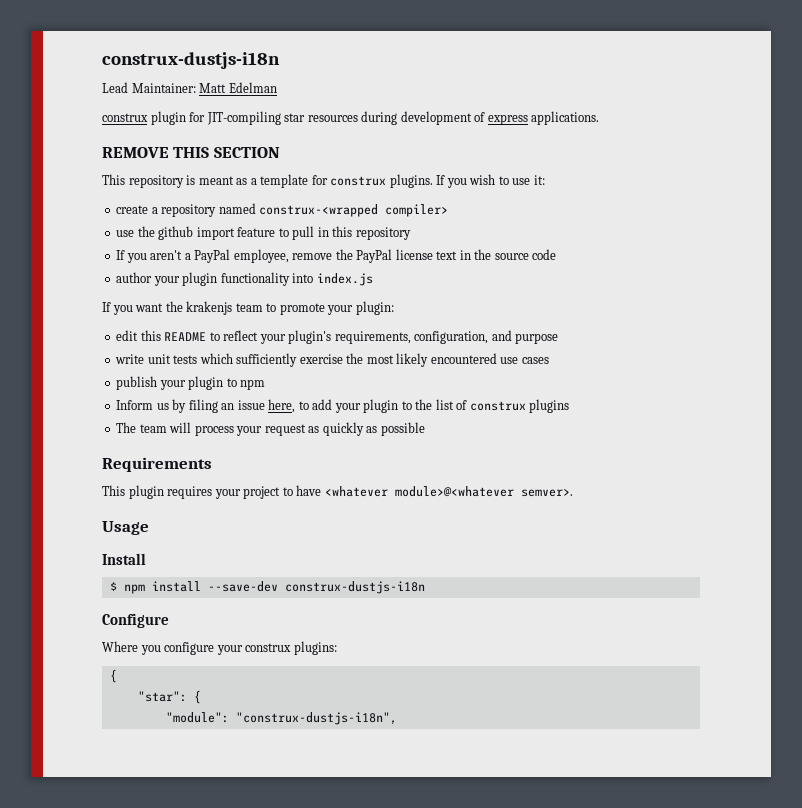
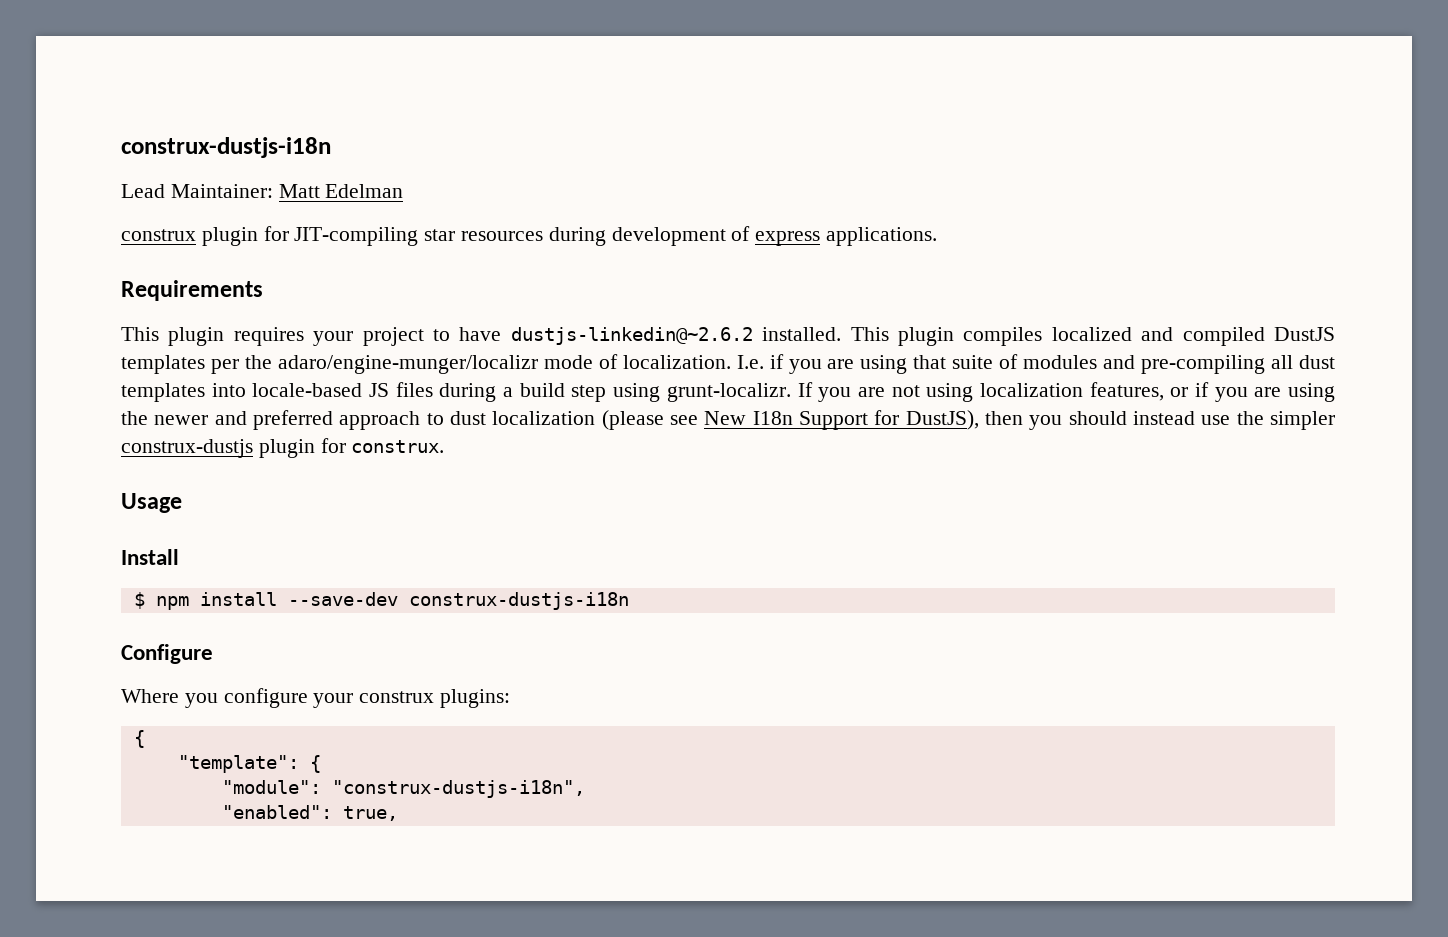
- REMOVE THIS SECTION
- This repository is meant as a template for construx plugins. If you wish to use it:
- create a repository named construx-<wrapped compiler>
- use the github import feature to pull in this repository
- If you aren't a PayPal employee, remove the PayPal license text in the source code
- author your plugin functionality into index.js
- If you want the krakenjs team to promote your plugin:
- edit this README to reflect your plugin's requirements, configuration, and purpose
- write unit tests which sufficiently exercise the most likely encountered use cases
- publish your plugin to npm
- Inform us by filing an issue here, to add your plugin to the list of construx plugins
- The team will process your request as quickly as possible
- This plugin requires your project to have <whatever module>@<whatever semver>.
+ This plugin requires your project to have dustjs-linkedin@~2.6.2 installed. This plugin compiles localized and compiled DustJS templates per the adaro/engine-munger/localizr mode of localization. I.e. if you are using that suite of modules and pre-compiling all dust templates into locale-based JS files during a build step using grunt-localizr. If you are not using localization features, or if you are using the newer and preferred approach to dust localization (please see New I18n Support for DustJS), then you should instead use the simpler construx-dustjs plugin for construx.
- "star": {
+ "template": {
+ "enabled": true,

